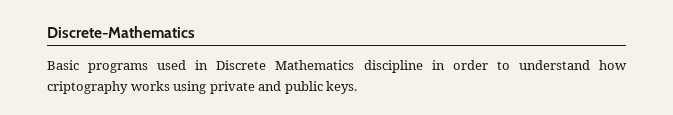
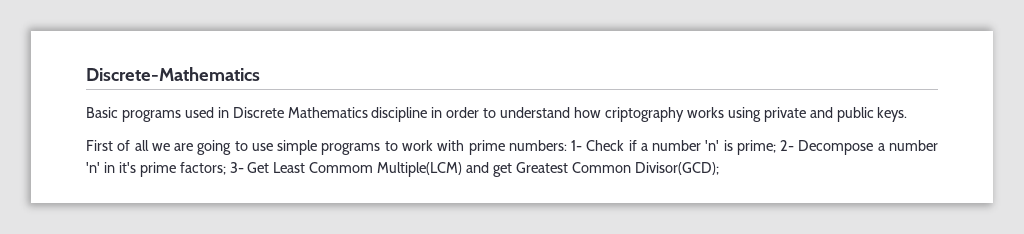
+ First of all we are going to use simple programs to work with prime numbers: 1- Check if a number 'n' is prime; 2- Decompose a number 'n' in it's prime factors; 3- Get Least Commom Multiple(LCM) and get Greatest Common Divisor(GCD);

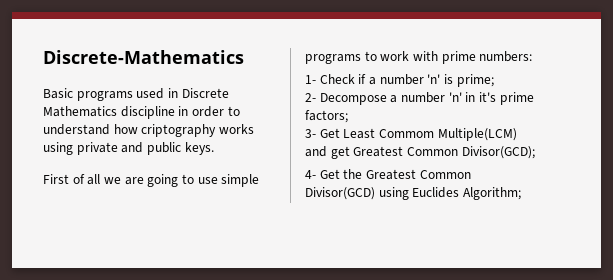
- First of all we are going to use simple programs to work with prime numbers: 1- Check if a number 'n' is prime; 2- Decompose a number 'n' in it's prime factors; 3- Get Least Commom Multiple(LCM) and get Greatest Common Divisor(GCD);
+ First of all we are going to use simple programs to work with prime numbers:
+ 1- Check if a number 'n' is prime;
+ 2- Decompose a number 'n' in it's prime factors;
+ 3- Get Least Commom Multiple(LCM) and get Greatest Common Divisor(GCD);
+ 4- Get the Greatest Common Divisor(GCD) using Euclides Algorithm;

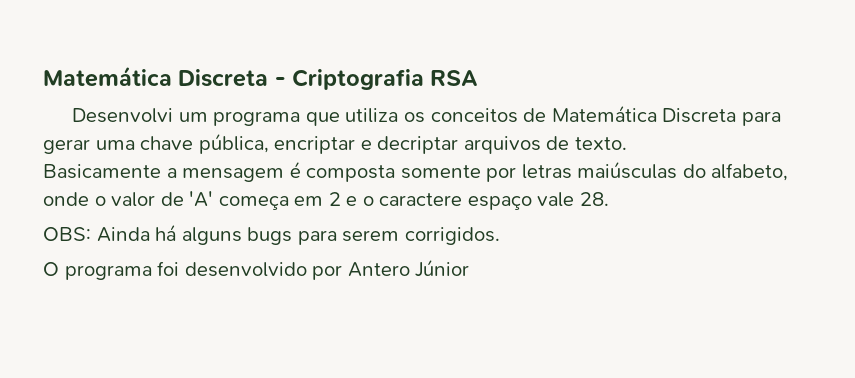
- Discrete-Mathematics
- Basic programs used in Discrete Mathematics discipline in order to understand how criptography works using private and public keys.
- First of all we are going to use simple programs to work with prime numbers:
- 1- Check if a number 'n' is prime;
- 2- Decompose a number 'n' in it's prime factors;
- 3- Get Least Commom Multiple(LCM) and get Greatest Common Divisor(GCD);
- 4- Get the Greatest Common Divisor(GCD) using Euclides Algorithm;
+ Matemática Discreta - Criptografia RSA
+ Desenvolvi um programa que utiliza os conceitos de Matemática Discreta para gerar uma chave pública, encriptar e decriptar arquivos de texto.
+ Basicamente a mensagem é composta somente por letras maiúsculas do alfabeto, onde o valor de 'A' começa em 2 e o caractere espaço vale 28.
+ OBS: Ainda há alguns bugs para serem corrigidos.
+ O programa foi desenvolvido por Antero Júnior

